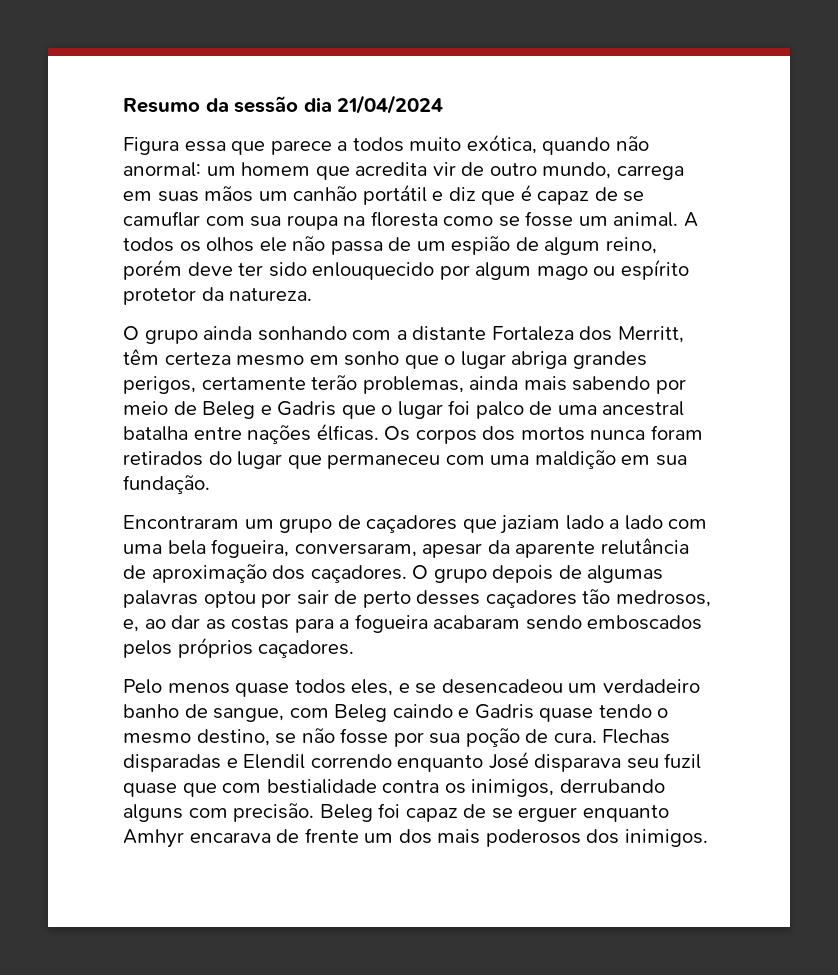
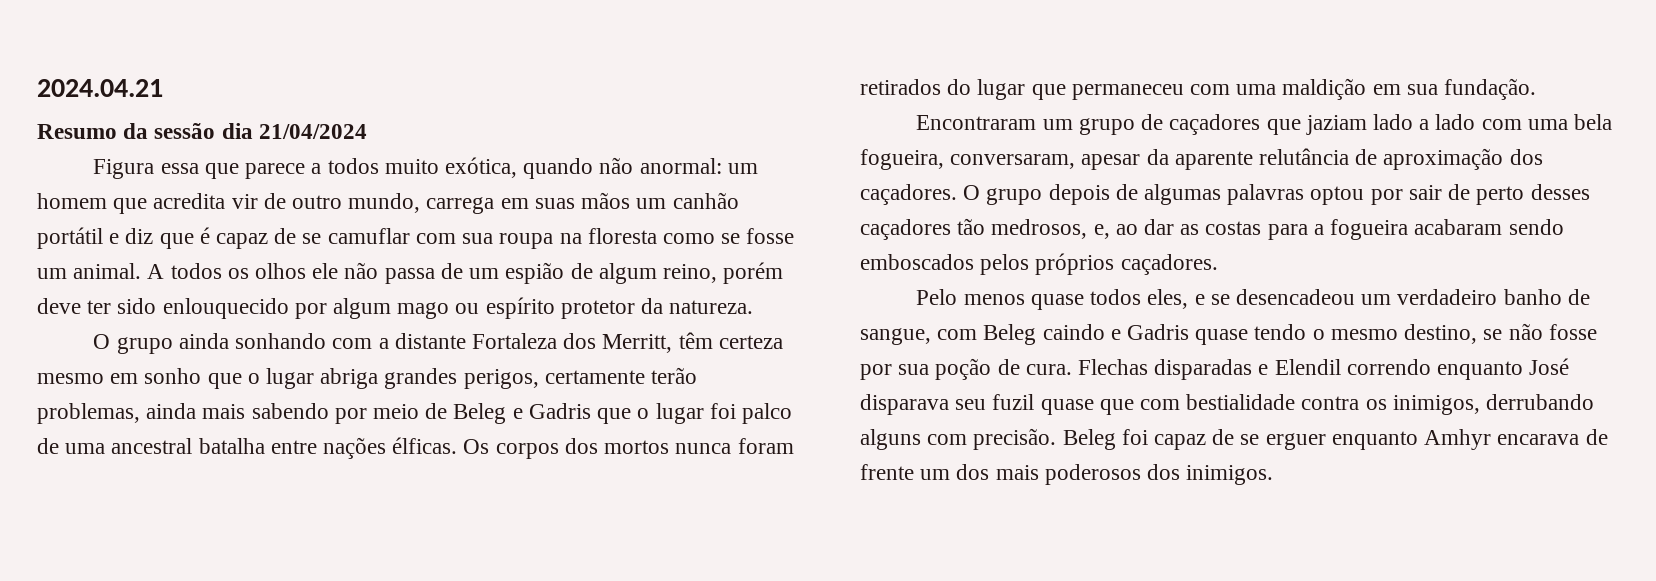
+ 2024.04.21

